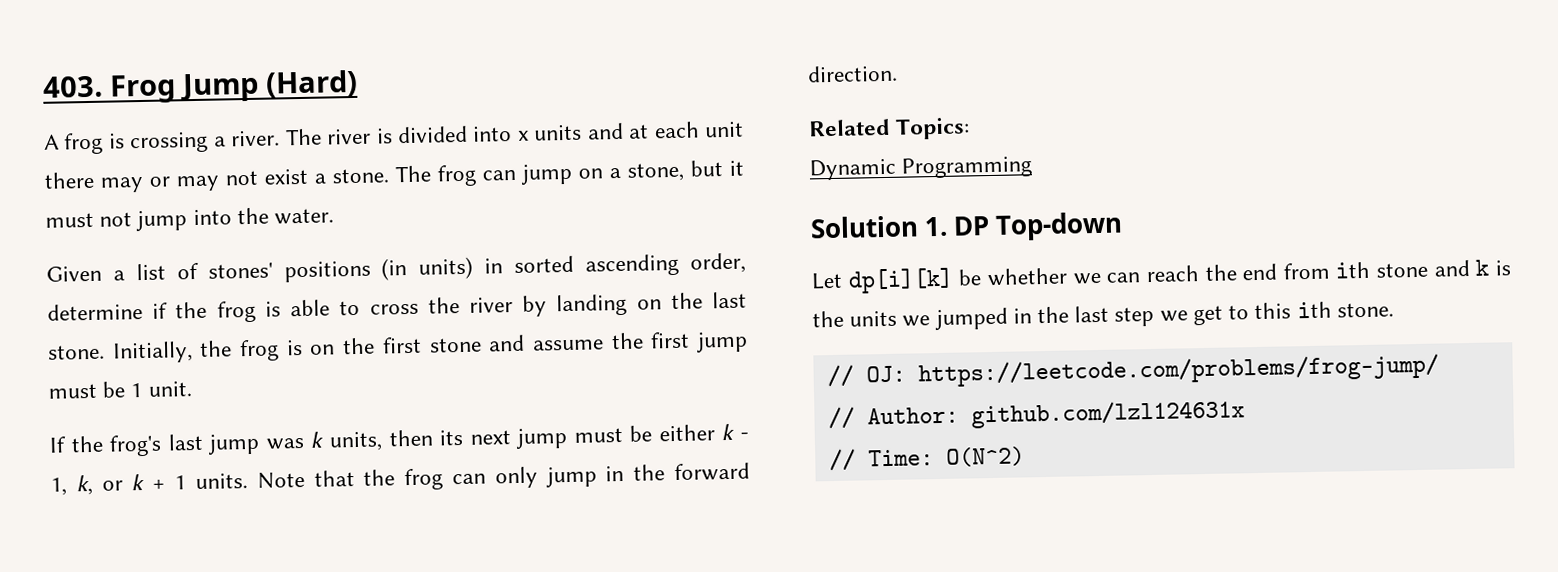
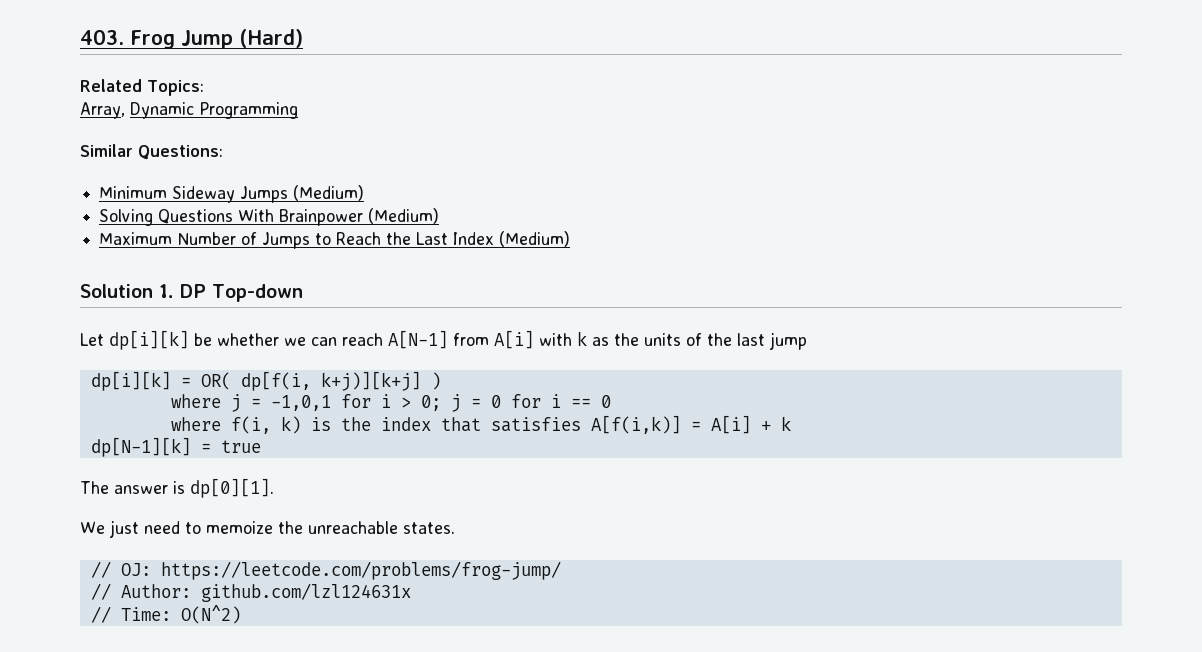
- A frog is crossing a river. The river is divided into x units and at each unit there may or may not exist a stone. The frog can jump on a stone, but it must not jump into the water.
- Given a list of stones' positions (in units) in sorted ascending order, determine if the frog is able to cross the river by landing on the last stone. Initially, the frog is on the first stone and assume the first jump must be 1 unit.
- If the frog's last jump was k units, then its next jump must be either k - 1, k, or k + 1 units. Note that the frog can only jump in the forward direction.
- Dynamic Programming
+ Array, Dynamic Programming
+ Similar Questions:
+ Minimum Sideway Jumps (Medium)
+ Solving Questions With Brainpower (Medium)
+ Maximum Number of Jumps to Reach the Last Index (Medium)
- Let dp[i][k] be whether we can reach the end from ith stone and k is the units we jumped in the last step we get to this ith stone.
+ Let dp[i][k] be whether we can reach A[N-1] from A[i] with k as the units of the last jump
+ dp[i][k] = OR( dp[f(i, k+j)][k+j] )
+ where j = -1,0,1 for i > 0; j = 0 for i == 0
+ where f(i, k) is the index that satisfies A[f(i,k)] = A[i] + k
+ dp[N-1][k] = true
+ The answer is dp[0][1].
+ We just need to memoize the unreachable states.

